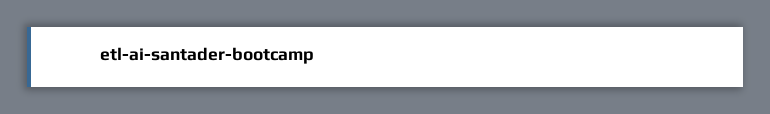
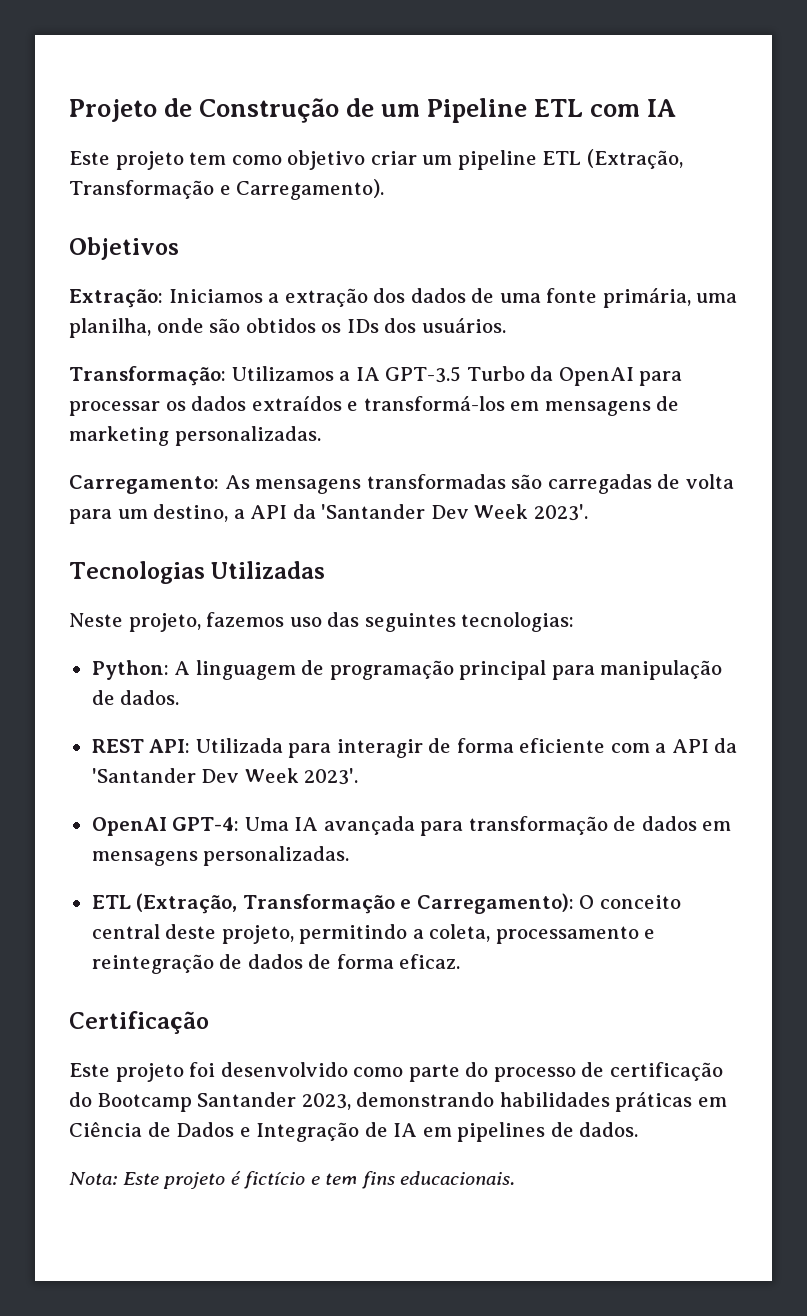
- etl-ai-santader-bootcamp
+ Projeto de Construção de um Pipeline ETL com IA
+ Este projeto tem como objetivo criar um pipeline ETL (Extração, Transformação e Carregamento).
+ Objetivos
+ Extração: Iniciamos a extração dos dados de uma fonte primária, uma planilha, onde são obtidos os IDs dos usuários.
+ Transformação: Utilizamos a IA GPT-3.5 Turbo da OpenAI para processar os dados extraídos e transformá-los em mensagens de marketing personalizadas.
+ Carregamento: As mensagens transformadas são carregadas de volta para um destino, a API da 'Santander Dev Week 2023'.
+ Tecnologias Utilizadas
+ Neste projeto, fazemos uso das seguintes tecnologias:
+ Python: A linguagem de programação principal para manipulação de dados.
+ REST API: Utilizada para interagir de forma eficiente com a API da 'Santander Dev Week 2023'.
+ OpenAI GPT-4: Uma IA avançada para transformação de dados em mensagens personalizadas.
+ ETL (Extração, Transformação e Carregamento): O conceito central deste projeto, permitindo a coleta, processamento e reintegração de dados de forma eficaz.
+ Certificação
+ Este projeto foi desenvolvido como parte do processo de certificação do Bootcamp Santander 2023, demonstrando habilidades práticas em Ciência de Dados e Integração de IA em pipelines de dados.
+ Nota: Este projeto é fictício e tem fins educacionais.

